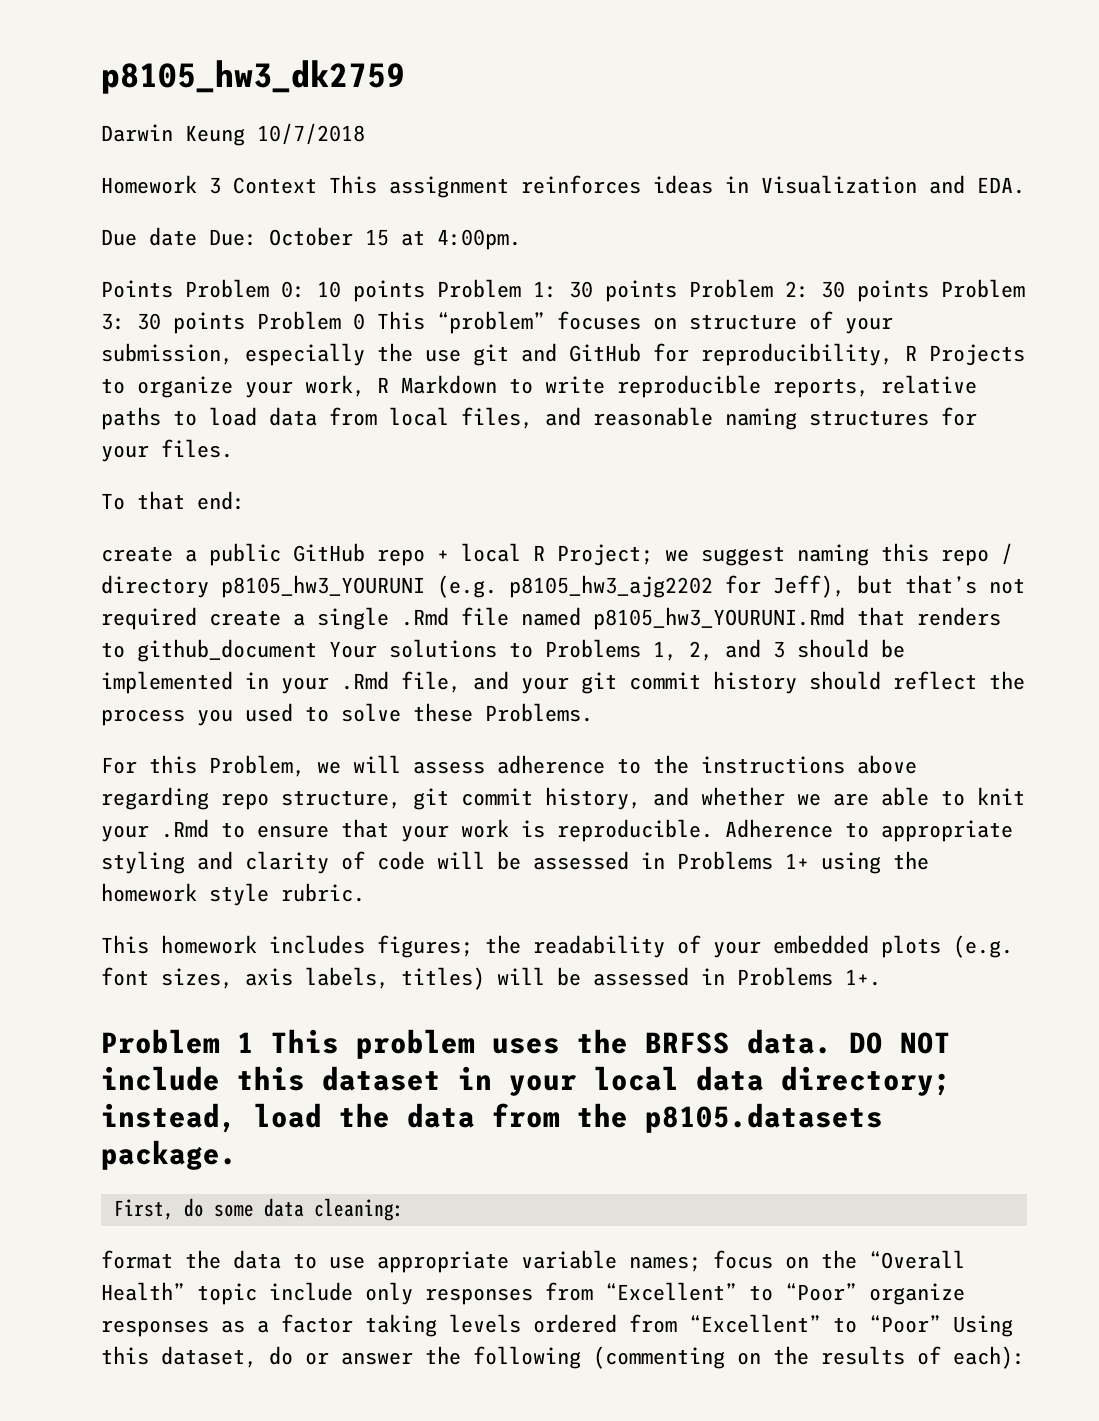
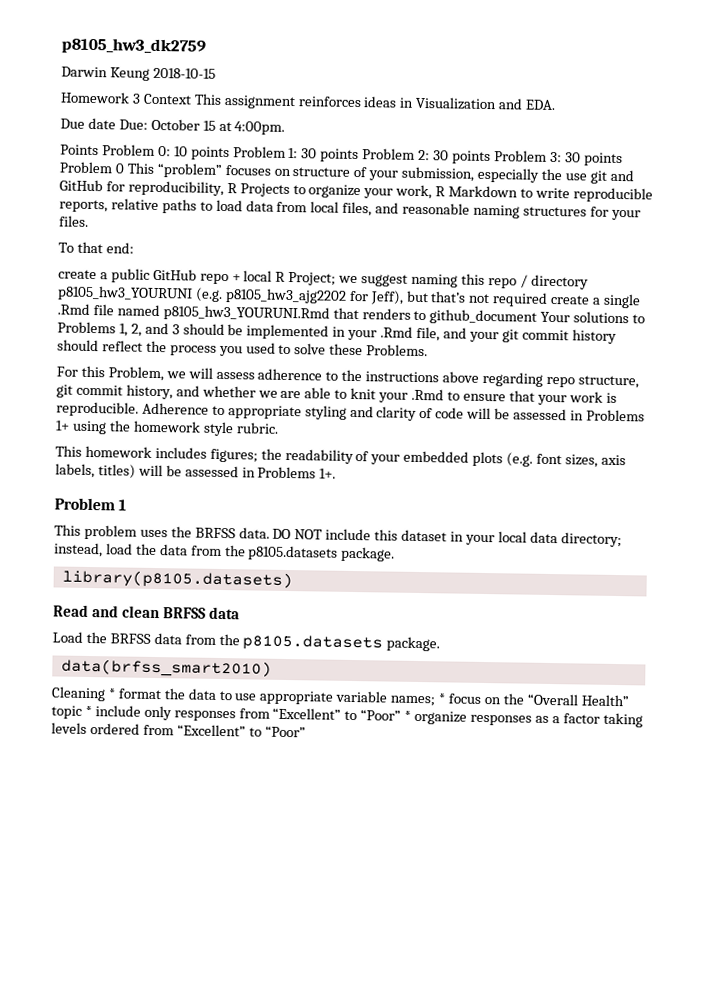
- Darwin Keung 10/7/2018
+ Darwin Keung 2018-10-15
- Problem 1 This problem uses the BRFSS data.
+ Problem 1
+ This problem uses the BRFSS data.
- First, do some data cleaning:
- format the data to use appropriate variable names; focus on the “Overall Health” topic include only responses from “Excellent” to “Poor” organize responses as a factor taking levels ordered from “Excellent” to “Poor” Using this dataset, do or answer the following (commenting on the results of each):
+ library(p8105.datasets)
+ Read and clean BRFSS data
+ Load the BRFSS data from the p8105.datasets package.
+ data(brfss_smart2010)
+ Cleaning * format the data to use appropriate variable names; * focus on the “Overall Health” topic * include only responses from “Excellent” to “Poor” * organize responses as a factor taking levels ordered from “Excellent” to “Poor”

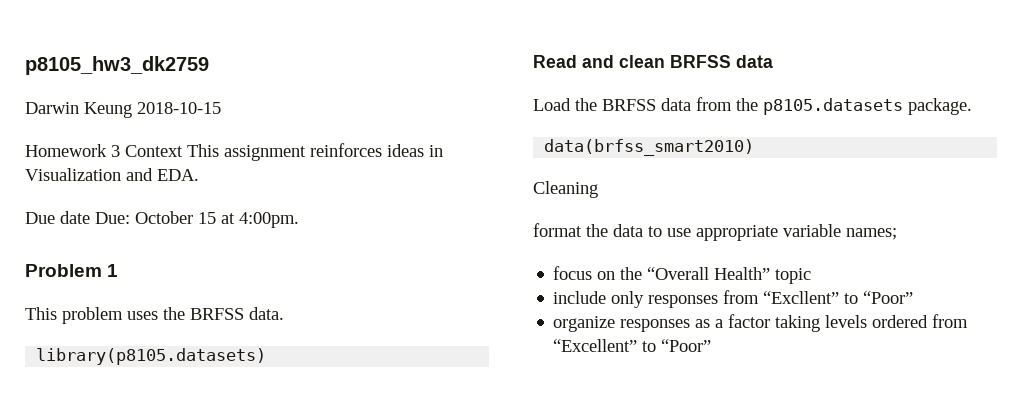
- Points Problem 0: 10 points Problem 1: 30 points Problem 2: 30 points Problem 3: 30 points Problem 0 This “problem” focuses on structure of your submission, especially the use git and GitHub for reproducibility, R Projects to organize your work, R Markdown to write reproducible reports, relative paths to load data from local files, and reasonable naming structures for your files.
- To that end:
- create a public GitHub repo + local R Project; we suggest naming this repo / directory p8105_hw3_YOURUNI (e.g. p8105_hw3_ajg2202 for Jeff), but that’s not required create a single .Rmd file named p8105_hw3_YOURUNI.Rmd that renders to github_document Your solutions to Problems 1, 2, and 3 should be implemented in your .Rmd file, and your git commit history should reflect the process you used to solve these Problems.
- For this Problem, we will assess adherence to the instructions above regarding repo structure, git commit history, and whether we are able to knit your .Rmd to ensure that your work is reproducible. Adherence to appropriate styling and clarity of code will be assessed in Problems 1+ using the homework style rubric.
- This homework includes figures; the readability of your embedded plots (e.g. font sizes, axis labels, titles) will be assessed in Problems 1+.
- DO NOT include this dataset in your local data directory; instead, load the data from the p8105.datasets package.
- Cleaning * format the data to use appropriate variable names; * focus on the “Overall Health” topic * include only responses from “Excellent” to “Poor” * organize responses as a factor taking levels ordered from “Excellent” to “Poor”
+ Cleaning
+ format the data to use appropriate variable names;
+ focus on the “Overall Health” topic
+ include only responses from “Excllent” to “Poor”
+ organize responses as a factor taking levels ordered from “Excellent” to “Poor”

